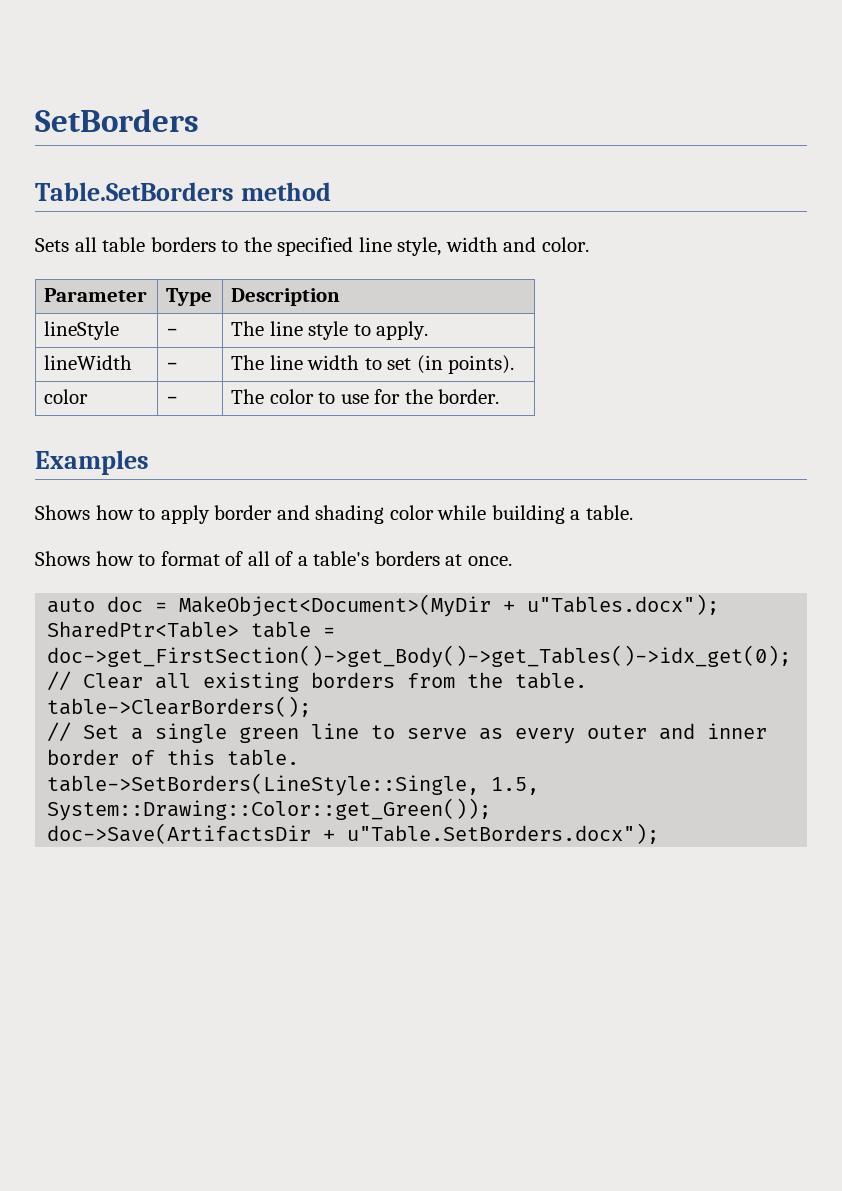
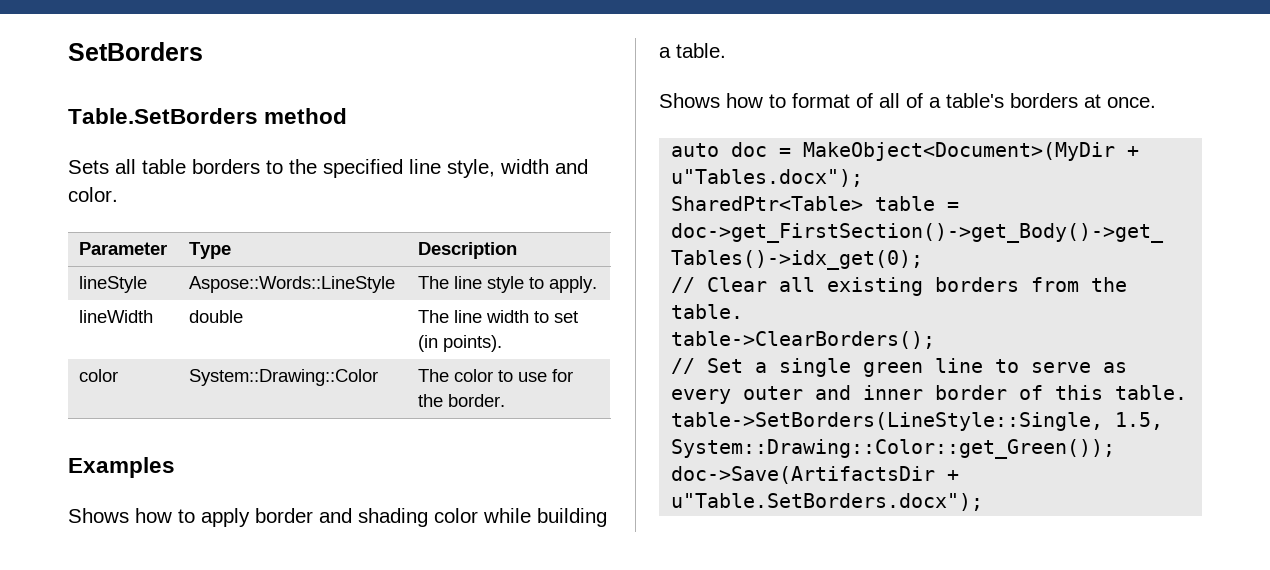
- lineStyle | - | The line style to apply.
+ lineStyle | Aspose::Words::LineStyle | The line style to apply.
- lineWidth | - | The line width to set (in points).
+ lineWidth | double | The line width to set (in points).
- color | - | The color to use for the border.
+ color | System::Drawing::Color | The color to use for the border.

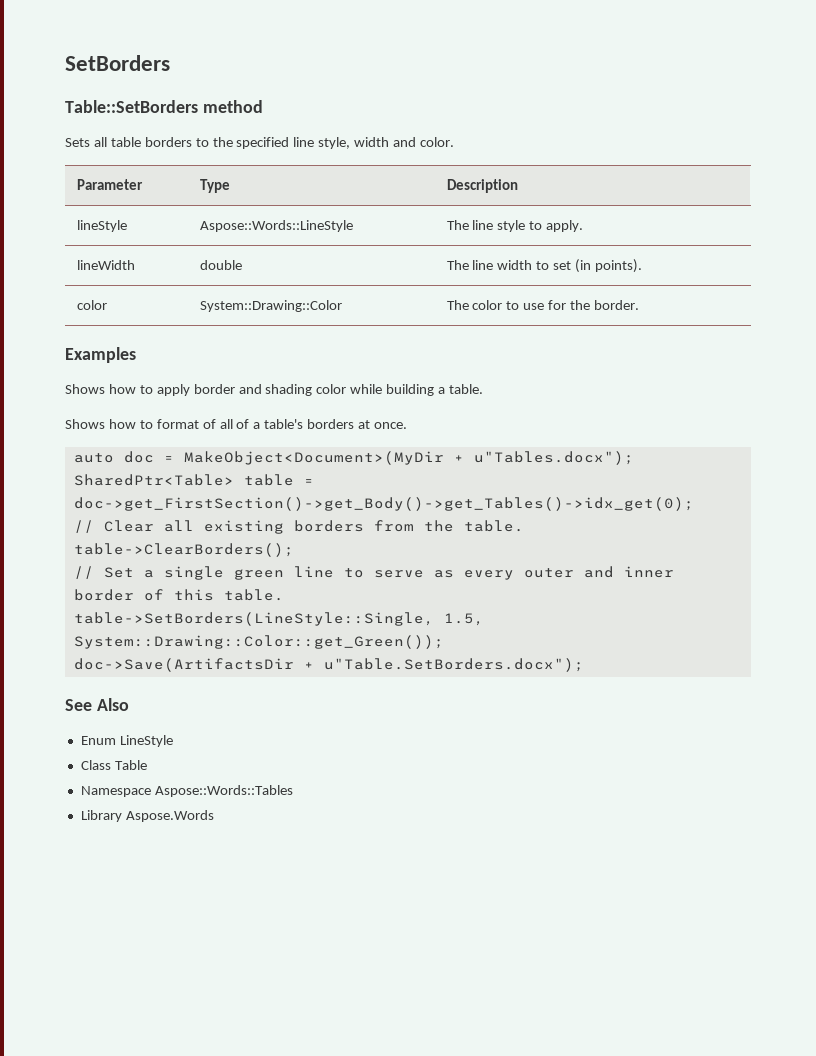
- Table.SetBorders method
+ Table::SetBorders method
+ See Also
+ Enum LineStyle
+ Class Table
+ Namespace Aspose::Words::Tables
+ Library Aspose.Words

